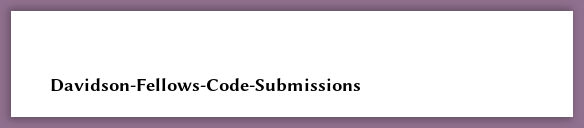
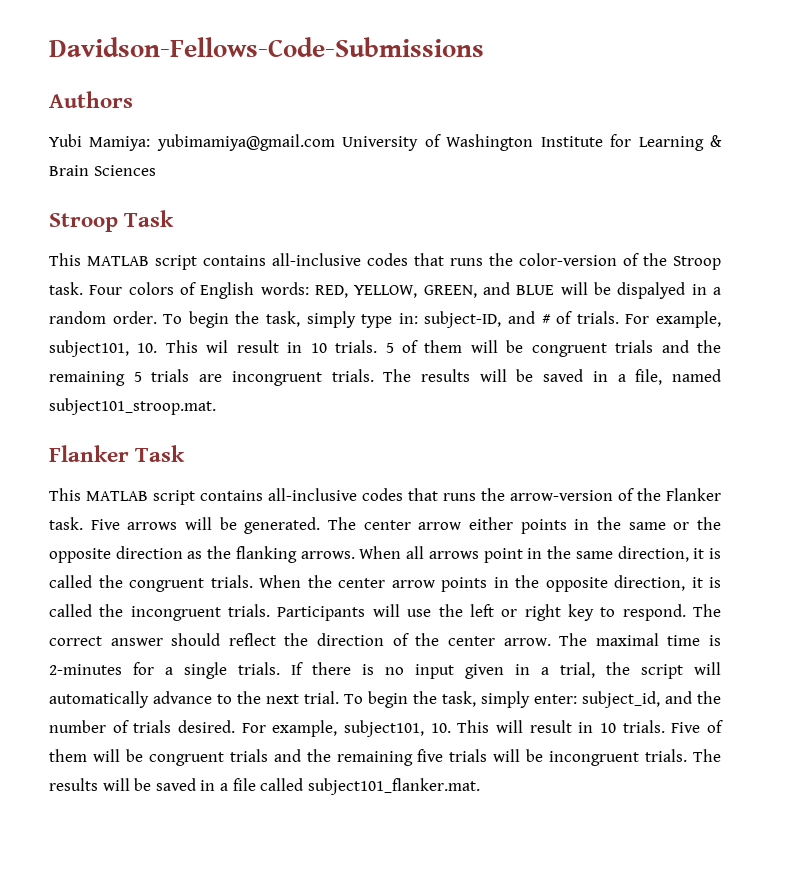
+ Authors
+ Yubi Mamiya: yubimamiya@gmail.com University of Washington Institute for Learning & Brain Sciences
+ Stroop Task
+ This MATLAB script contains all-inclusive codes that runs the color-version of the Stroop task. Four colors of English words: RED, YELLOW, GREEN, and BLUE will be dispalyed in a random order. To begin the task, simply type in: subject-ID, and # of trials. For example, subject101, 10. This wil result in 10 trials. 5 of them will be congruent trials and the remaining 5 trials are incongruent trials. The results will be saved in a file, named subject101_stroop.mat.
+ Flanker Task
+ This MATLAB script contains all-inclusive codes that runs the arrow-version of the Flanker task. Five arrows will be generated. The center arrow either points in the same or the opposite direction as the flanking arrows. When all arrows point in the same direction, it is called the congruent trials. When the center arrow points in the opposite direction, it is called the incongruent trials. Participants will use the left or right key to respond. The correct answer should reflect the direction of the center arrow. The maximal time is 2-minutes for a single trials. If there is no input given in a trial, the script will automatically advance to the next trial. To begin the task, simply enter: subject_id, and the number of trials desired. For example, subject101, 10. This will result in 10 trials. Five of them will be congruent trials and the remaining five trials will be incongruent trials. The results will be saved in a file called subject101_flanker.mat.

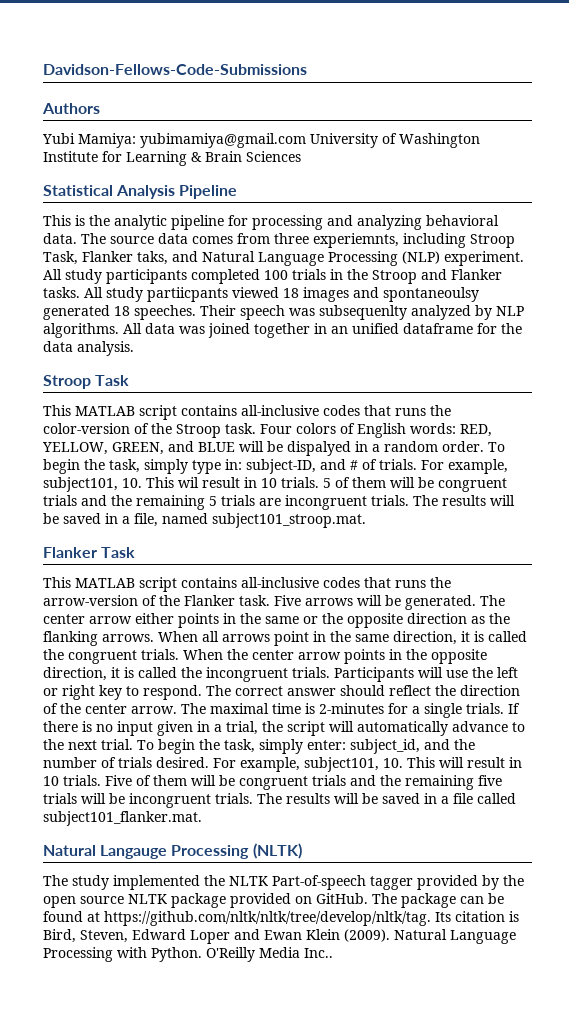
+ Statistical Analysis Pipeline
+ This is the analytic pipeline for processing and analyzing behavioral data. The source data comes from three experiemnts, including Stroop Task, Flanker taks, and Natural Language Processing (NLP) experiment. All study participants completed 100 trials in the Stroop and Flanker tasks. All study partiicpants viewed 18 images and spontaneoulsy generated 18 speeches. Their speech was subsequenlty analyzed by NLP algorithms. All data was joined together in an unified dataframe for the data analysis.
+ Natural Langauge Processing (NLTK)
+ The study implemented the NLTK Part-of-speech tagger provided by the open source NLTK package provided on GitHub. The package can be found at https://github.com/nltk/nltk/tree/develop/nltk/tag. Its citation is Bird, Steven, Edward Loper and Ewan Klein (2009). Natural Language Processing with Python. O'Reilly Media Inc..

